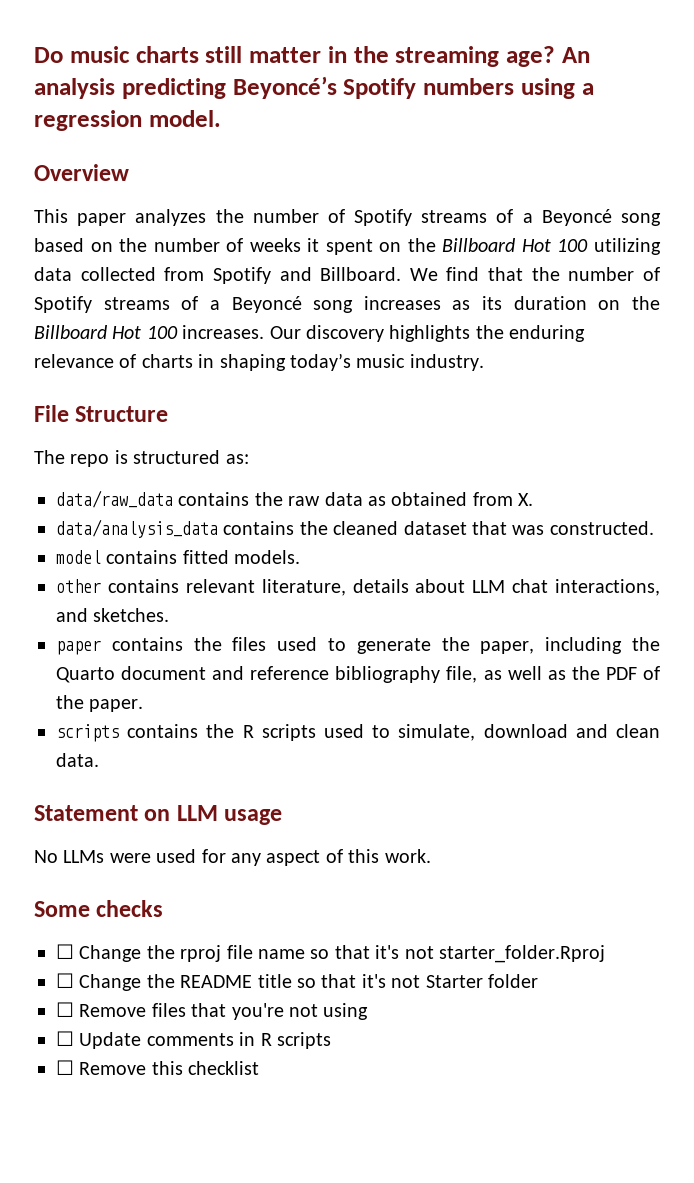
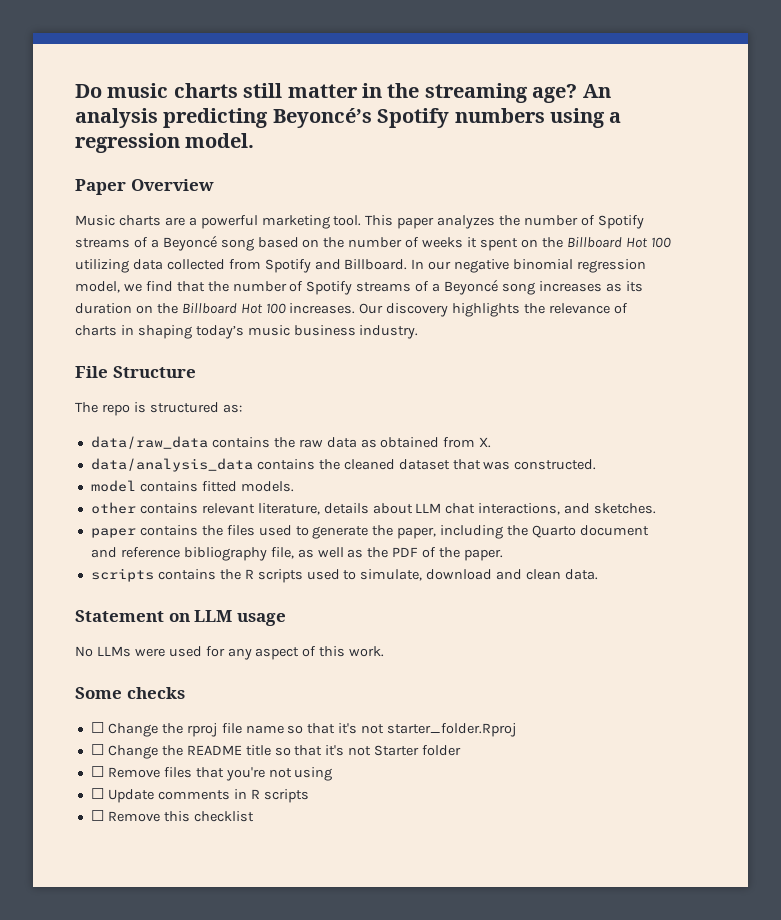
- Overview
+ Paper Overview
+ Music charts are a powerful marketing tool.
- We find that the number of Spotify streams of a Beyoncé song increases as its duration on the Billboard Hot 100 increases.
+ In our negative binomial regression model, we find that the number of Spotify streams of a Beyoncé song increases as its duration on the Billboard Hot 100 increases.
- Our discovery highlights the enduring relevance of charts in shaping today’s music industry.
+ Our discovery highlights the relevance of charts in shaping today’s music business industry.

